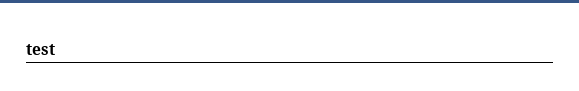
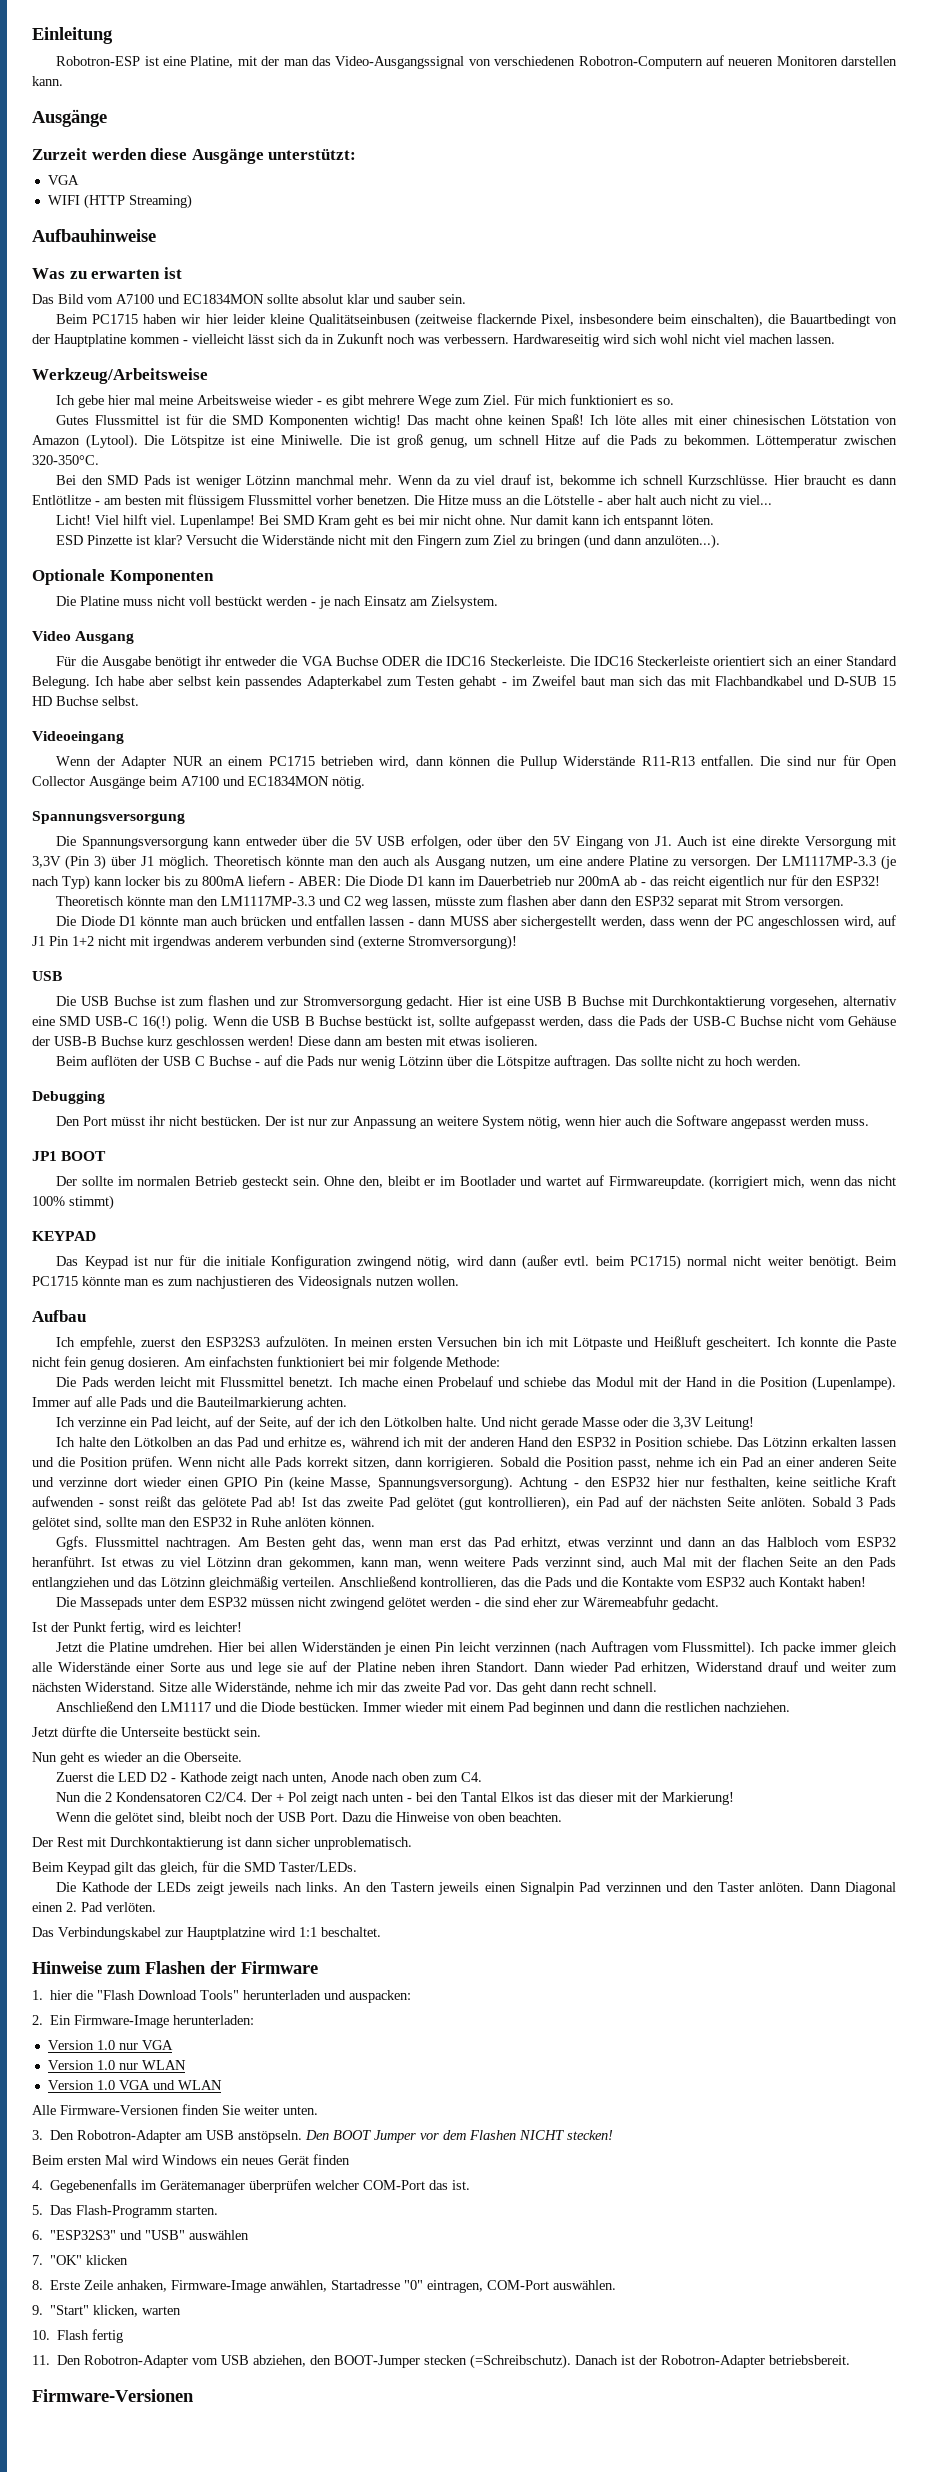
- test
+ Einleitung
+ Robotron-ESP ist eine Platine, mit der man das Video-Ausgangssignal von verschiedenen Robotron-Computern auf neueren Monitoren darstellen kann.
+ Ausgänge
+ Zurzeit werden diese Ausgänge unterstützt:
+ VGA
+ WIFI (HTTP Streaming)
+ Aufbauhinweise
+ Was zu erwarten ist
+ Das Bild vom A7100 und EC1834MON sollte absolut klar und sauber sein.
+ Beim PC1715 haben wir hier leider kleine Qualitätseinbusen (zeitweise flackernde Pixel, insbesondere beim einschalten), die Bauartbedingt von der Hauptplatine kommen - vielleicht lässt sich da in Zukunft noch was verbessern. Hardwareseitig wird sich wohl nicht viel machen lassen.
+ Werkzeug/Arbeitsweise
+ Ich gebe hier mal meine Arbeitsweise wieder - es gibt mehrere Wege zum Ziel. Für mich funktioniert es so.
+ Gutes Flussmittel ist für die SMD Komponenten wichtig! Das macht ohne keinen Spaß! Ich löte alles mit einer chinesischen Lötstation von Amazon (Lytool). Die Lötspitze ist eine Miniwelle. Die ist groß genug, um schnell Hitze auf die Pads zu bekommen. Löttemperatur zwischen 320-350°C.
+ Bei den SMD Pads ist weniger Lötzinn manchmal mehr. Wenn da zu viel drauf ist, bekomme ich schnell Kurzschlüsse. Hier braucht es dann Entlötlitze - am besten mit flüssigem Flussmittel vorher benetzen. Die Hitze muss an die Lötstelle - aber halt auch nicht zu viel...
+ Licht! Viel hilft viel. Lupenlampe! Bei SMD Kram geht es bei mir nicht ohne. Nur damit kann ich entspannt löten.
+ ESD Pinzette ist klar? Versucht die Widerstände nicht mit den Fingern zum Ziel zu bringen (und dann anzulöten...).
+ Optionale Komponenten
+ Die Platine muss nicht voll bestückt werden - je nach Einsatz am Zielsystem.
+ Video Ausgang
+ Für die Ausgabe benötigt ihr entweder die VGA Buchse ODER die IDC16 Steckerleiste. Die IDC16 Steckerleiste orientiert sich an einer Standard Belegung. Ich habe aber selbst kein passendes Adapterkabel zum Testen gehabt - im Zweifel baut man sich das mit Flachbandkabel und D-SUB 15 HD Buchse selbst.
+ Videoeingang
+ Wenn der Adapter NUR an einem PC1715 betrieben wird, dann können die Pullup Widerstände R11-R13 entfallen. Die sind nur für Open Collector Ausgänge beim A7100 und EC1834MON nötig.
+ Spannungsversorgung
+ Die Spannungsversorgung kann entweder über die 5V USB erfolgen, oder über den 5V Eingang von J1. Auch ist eine direkte Versorgung mit 3,3V (Pin 3) über J1 möglich. Theoretisch könnte man den auch als Ausgang nutzen, um eine andere Platine zu versorgen. Der LM1117MP-3.3 (je nach Typ) kann locker bis zu 800mA liefern - ABER: Die Diode D1 kann im Dauerbetrieb nur 200mA ab - das reicht eigentlich nur für den ESP32!
+ Theoretisch könnte man den LM1117MP-3.3 und C2 weg lassen, müsste zum flashen aber dann den ESP32 separat mit Strom versorgen.
+ Die Diode D1 könnte man auch brücken und entfallen lassen - dann MUSS aber sichergestellt werden, dass wenn der PC angeschlossen wird, auf J1 Pin 1+2 nicht mit irgendwas anderem verbunden sind (externe Stromversorgung)!
+ USB
+ Die USB Buchse ist zum flashen und zur Stromversorgung gedacht. Hier ist eine USB B Buchse mit Durchkontaktierung vorgesehen, alternativ eine SMD USB-C 16(!) polig. Wenn die USB B Buchse bestückt ist, sollte aufgepasst werden, dass die Pads der USB-C Buchse nicht vom Gehäuse der USB-B Buchse kurz geschlossen werden! Diese dann am besten mit etwas isolieren.
+ Beim auflöten der USB C Buchse - auf die Pads nur wenig Lötzinn über die Lötspitze auftragen. Das sollte nicht zu hoch werden.
+ Debugging
+ Den Port müsst ihr nicht bestücken. Der ist nur zur Anpassung an weitere System nötig, wenn hier auch die Software angepasst werden muss.
+ JP1 BOOT
+ Der sollte im normalen Betrieb gesteckt sein. Ohne den, bleibt er im Bootlader und wartet auf Firmwareupdate. (korrigiert mich, wenn das nicht 100% stimmt)
+ KEYPAD
+ Das Keypad ist nur für die initiale Konfiguration zwingend nötig, wird dann (außer evtl. beim PC1715) normal nicht weiter benötigt. Beim PC1715 könnte man es zum nachjustieren des Videosignals nutzen wollen.
+ Aufbau
+ Ich empfehle, zuerst den ESP32S3 aufzulöten. In meinen ersten Versuchen bin ich mit Lötpaste und Heißluft gescheitert. Ich konnte die Paste nicht fein genug dosieren. Am einfachsten funktioniert bei mir folgende Methode:
+ Die Pads werden leicht mit Flussmittel benetzt. Ich mache einen Probelauf und schiebe das Modul mit der Hand in die Position (Lupenlampe). Immer auf alle Pads und die Bauteilmarkierung achten.
+ Ich verzinne ein Pad leicht, auf der Seite, auf der ich den Lötkolben halte. Und nicht gerade Masse oder die 3,3V Leitung!
+ Ich halte den Lötkolben an das Pad und erhitze es, während ich mit der anderen Hand den ESP32 in Position schiebe. Das Lötzinn erkalten lassen und die Position prüfen. Wenn nicht alle Pads korrekt sitzen, dann korrigieren. Sobald die Position passt, nehme ich ein Pad an einer anderen Seite und verzinne dort wieder einen GPIO Pin (keine Masse, Spannungsversorgung). Achtung - den ESP32 hier nur festhalten, keine seitliche Kraft aufwenden - sonst reißt das gelötete Pad ab! Ist das zweite Pad gelötet (gut kontrollieren), ein Pad auf der nächsten Seite anlöten. Sobald 3 Pads gelötet sind, sollte man den ESP32 in Ruhe anlöten können.
+ Ggfs. Flussmittel nachtragen. Am Besten geht das, wenn man erst das Pad erhitzt, etwas verzinnt und dann an das Halbloch vom ESP32 heranführt. Ist etwas zu viel Lötzinn dran gekommen, kann man, wenn weitere Pads verzinnt sind, auch Mal mit der flachen Seite an den Pads entlangziehen und das Lötzinn gleichmäßig verteilen. Anschließend kontrollieren, das die Pads und die Kontakte vom ESP32 auch Kontakt haben!
+ Die Massepads unter dem ESP32 müssen nicht zwingend gelötet werden - die sind eher zur Wäremeabfuhr gedacht.
+ Ist der Punkt fertig, wird es leichter!
+ Jetzt die Platine umdrehen. Hier bei allen Widerständen je einen Pin leicht verzinnen (nach Auftragen vom Flussmittel). Ich packe immer gleich alle Widerstände einer Sorte aus und lege sie auf der Platine neben ihren Standort. Dann wieder Pad erhitzen, Widerstand drauf und weiter zum nächsten Widerstand. Sitze alle Widerstände, nehme ich mir das zweite Pad vor. Das geht dann recht schnell.
+ Anschließend den LM1117 und die Diode bestücken. Immer wieder mit einem Pad beginnen und dann die restlichen nachziehen.
+ Jetzt dürfte die Unterseite bestückt sein.
+ Nun geht es wieder an die Oberseite.
+ Zuerst die LED D2 - Kathode zeigt nach unten, Anode nach oben zum C4.
+ Nun die 2 Kondensatoren C2/C4. Der + Pol zeigt nach unten - bei den Tantal Elkos ist das dieser mit der Markierung!
+ Wenn die gelötet sind, bleibt noch der USB Port. Dazu die Hinweise von oben beachten.
+ Der Rest mit Durchkontaktierung ist dann sicher unproblematisch.
+ Beim Keypad gilt das gleich, für die SMD Taster/LEDs.
+ Die Kathode der LEDs zeigt jeweils nach links. An den Tastern jeweils einen Signalpin Pad verzinnen und den Taster anlöten. Dann Diagonal einen 2. Pad verlöten.
+ Das Verbindungskabel zur Hauptplatzine wird 1:1 beschaltet.
+ Hinweise zum Flashen der Firmware
+ 1. hier die "Flash Download Tools" herunterladen und auspacken:
+ 2. Ein Firmware-Image herunterladen:
+ Version 1.0 nur VGA
+ Version 1.0 nur WLAN
+ Version 1.0 VGA und WLAN
+ Alle Firmware-Versionen finden Sie weiter unten.
+ 3. Den Robotron-Adapter am USB anstöpseln. Den BOOT Jumper vor dem Flashen NICHT stecken!
+ Beim ersten Mal wird Windows ein neues Gerät finden
+ 4. Gegebenenfalls im Gerätemanager überprüfen welcher COM-Port das ist.
+ 5. Das Flash-Programm starten.
+ 6. "ESP32S3" und "USB" auswählen
+ 7. "OK" klicken
+ 8. Erste Zeile anhaken, Firmware-Image anwählen, Startadresse "0" eintragen, COM-Port auswählen.
+ 9. "Start" klicken, warten
+ 10. Flash fertig
+ 11. Den Robotron-Adapter vom USB abziehen, den BOOT-Jumper stecken (=Schreibschutz). Danach ist der Robotron-Adapter betriebsbereit.
+ Firmware-Versionen

